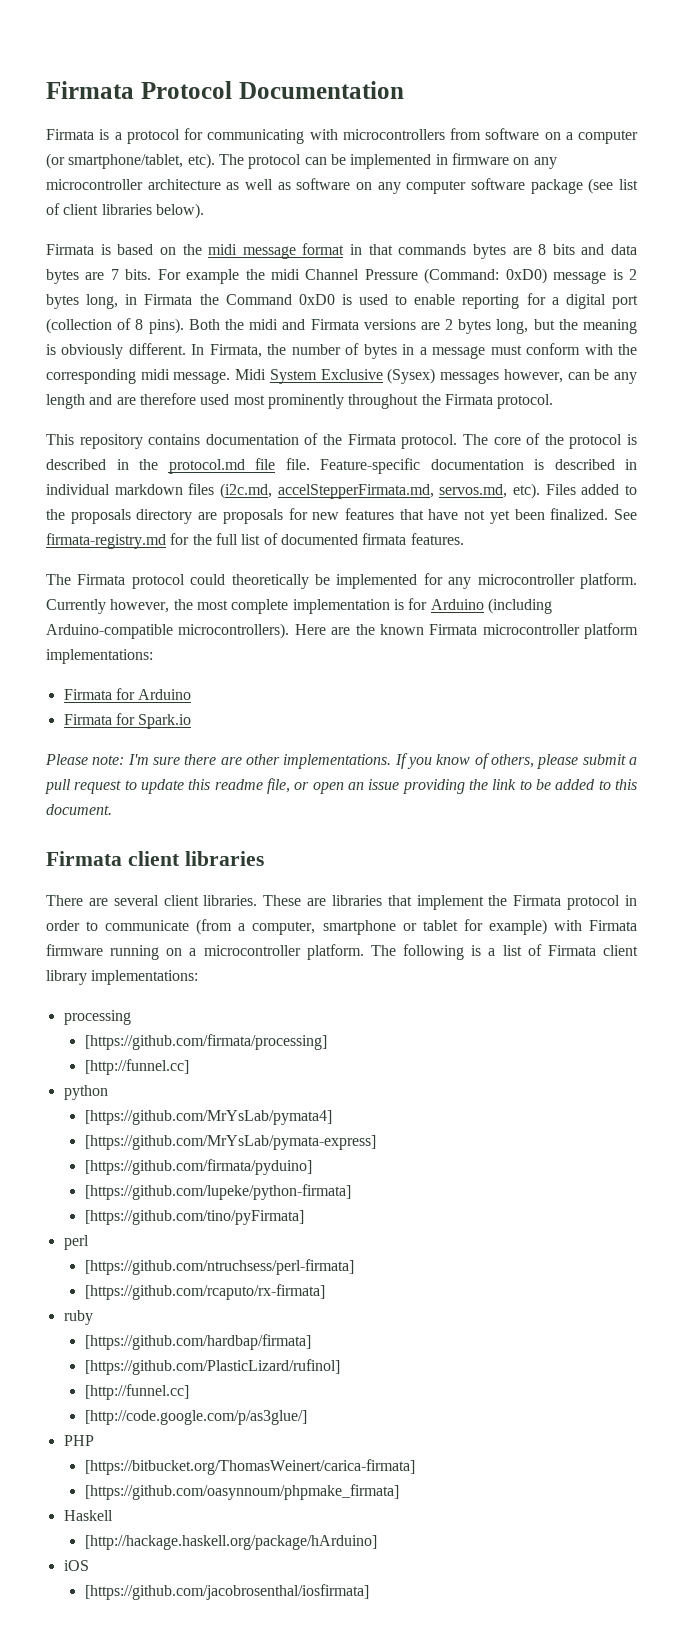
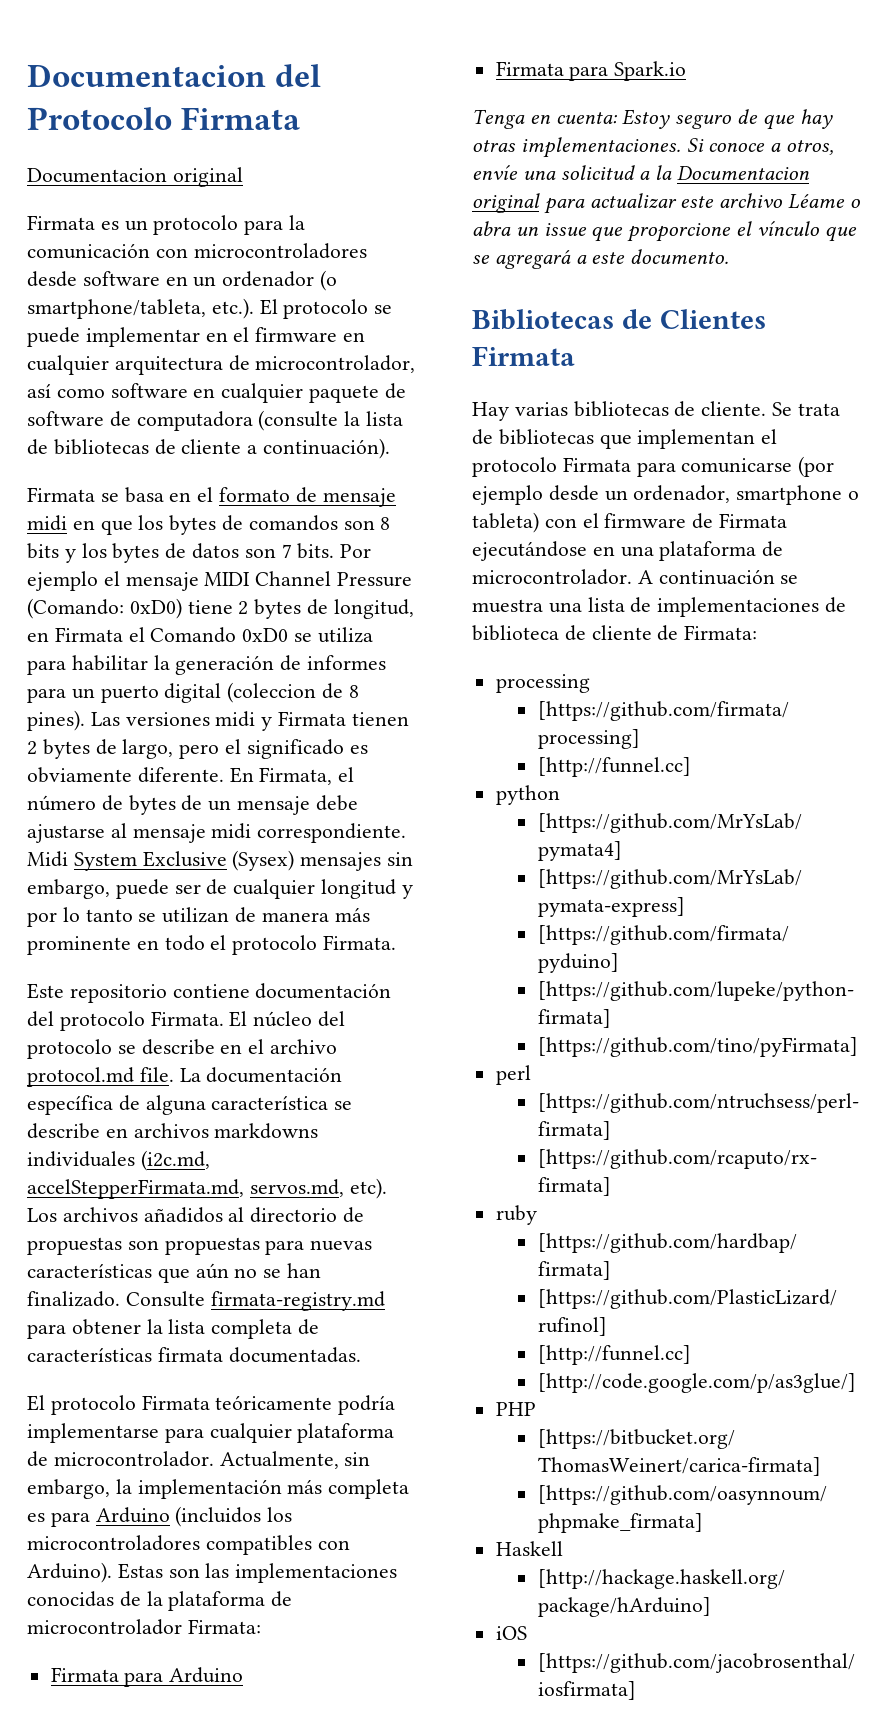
- Firmata Protocol Documentation
- Firmata is a protocol for communicating with microcontrollers from software on a computer (or smartphone/tablet, etc). The protocol can be implemented in firmware on any microcontroller architecture as well as software on any computer software package (see list of client libraries below).
- Firmata is based on the midi message format in that commands bytes are 8 bits and data bytes are 7 bits. For example the midi Channel Pressure (Command: 0xD0) message is 2 bytes long, in Firmata the Command 0xD0 is used to enable reporting for a digital port (collection of 8 pins). Both the midi and Firmata versions are 2 bytes long, but the meaning is obviously different. In Firmata, the number of bytes in a message must conform with the corresponding midi message. Midi System Exclusive (Sysex) messages however, can be any length and are therefore used most prominently throughout the Firmata protocol.
- This repository contains documentation of the Firmata protocol. The core of the protocol is described in the protocol.md file file. Feature-specific documentation is described in individual markdown files (i2c.md, accelStepperFirmata.md, servos.md, etc). Files added to the proposals directory are proposals for new features that have not yet been finalized. See firmata-registry.md for the full list of documented firmata features.
- The Firmata protocol could theoretically be implemented for any microcontroller platform. Currently however, the most complete implementation is for Arduino (including Arduino-compatible microcontrollers). Here are the known Firmata microcontroller platform implementations:
- Firmata for Arduino
+ Documentacion del Protocolo Firmata
+ Documentacion original
+ Firmata es un protocolo para la comunicación con microcontroladores desde software en un ordenador (o smartphone/tableta, etc.). El protocolo se puede implementar en el firmware en cualquier arquitectura de microcontrolador, así como software en cualquier paquete de software de computadora (consulte la lista de bibliotecas de cliente a continuación).
+ Firmata se basa en el formato de mensaje midi en que los bytes de comandos son 8 bits y los bytes de datos son 7 bits. Por ejemplo el mensaje MIDI Channel Pressure (Comando: 0xD0) tiene 2 bytes de longitud, en Firmata el Comando 0xD0 se utiliza para habilitar la generación de informes para un puerto digital (coleccion de 8 pines). Las versiones midi y Firmata tienen 2 bytes de largo, pero el significado es obviamente diferente. En Firmata, el número de bytes de un mensaje debe ajustarse al mensaje midi correspondiente. Midi System Exclusive (Sysex) mensajes sin embargo, puede ser de cualquier longitud y por lo tanto se utilizan de manera más prominente en todo el protocolo Firmata.
+ Este repositorio contiene documentación del protocolo Firmata. El núcleo del protocolo se describe en el archivo protocol.md file. La documentación específica de alguna característica se describe en archivos markdowns individuales (i2c.md, accelStepperFirmata.md, servos.md, etc). Los archivos añadidos al directorio de propuestas son propuestas para nuevas características que aún no se han finalizado. Consulte firmata-registry.md para obtener la lista completa de características firmata documentadas.
+ El protocolo Firmata teóricamente podría implementarse para cualquier plataforma de microcontrolador. Actualmente, sin embargo, la implementación más completa es para Arduino (incluidos los microcontroladores compatibles con Arduino). Estas son las implementaciones conocidas de la plataforma de microcontrolador Firmata:
+ Firmata para Arduino
- Firmata for Spark.io
+ Firmata para Spark.io
- Please note: I'm sure there are other implementations. If you know of others, please submit a pull request to update this readme file, or open an issue providing the link to be added to this document.
- Firmata client libraries
- There are several client libraries. These are libraries that implement the Firmata protocol in order to communicate (from a computer, smartphone or tablet for example) with Firmata firmware running on a microcontroller platform. The following is a list of Firmata client library implementations:
+ Tenga en cuenta: Estoy seguro de que hay otras implementaciones. Si conoce a otros, envíe una solicitud a la Documentacion original para actualizar este archivo Léame o abra un issue que proporcione el vínculo que se agregará a este documento.
+ Bibliotecas de Clientes Firmata
+ Hay varias bibliotecas de cliente. Se trata de bibliotecas que implementan el protocolo Firmata para comunicarse (por ejemplo desde un ordenador, smartphone o tableta) con el firmware de Firmata ejecutándose en una plataforma de microcontrolador. A continuación se muestra una lista de implementaciones de biblioteca de cliente de Firmata:

